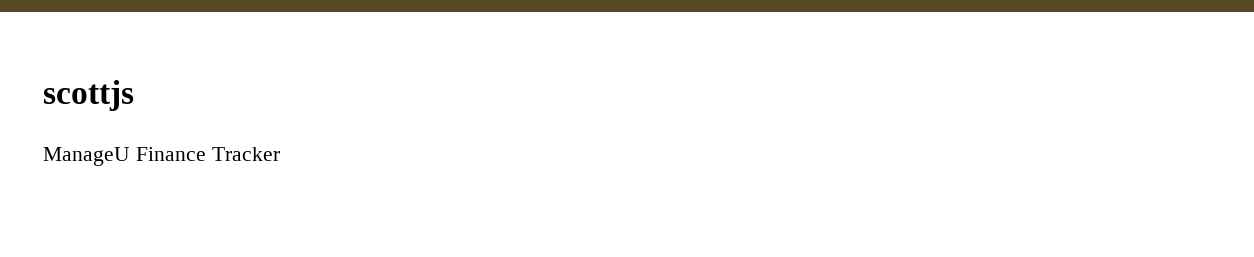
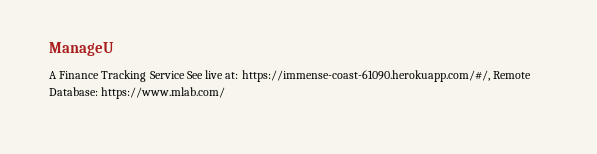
- scottjs
- ManageU Finance Tracker
+ ManageU
+ A Finance Tracking Service See live at: https://immense-coast-61090.herokuapp.com/#/, Remote Database: https://www.mlab.com/

